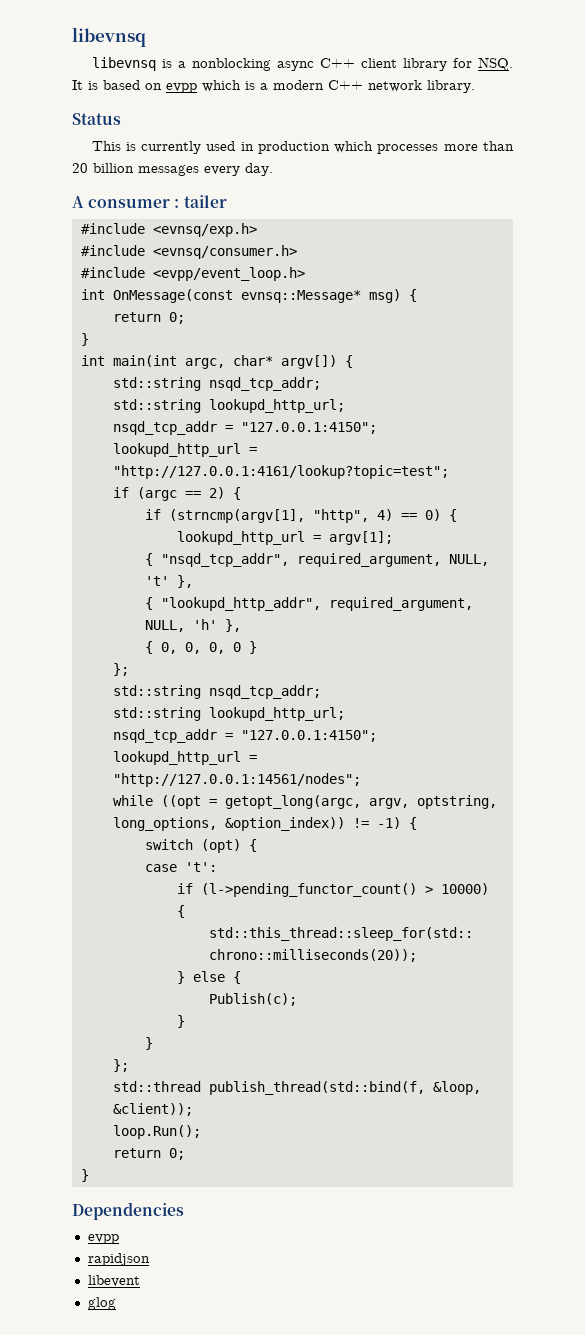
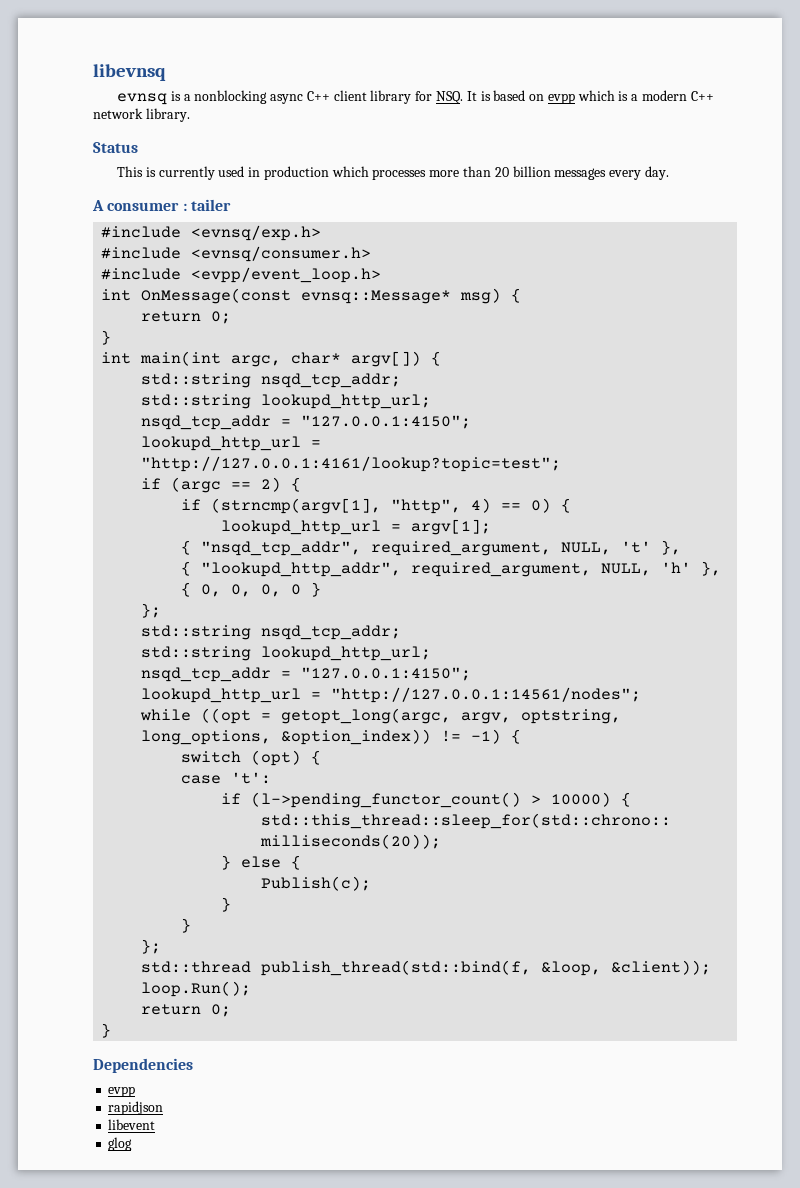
- libevnsq is a nonblocking async C++ client library for NSQ. It is based on evpp which is a modern C++ network library.
+ evnsq is a nonblocking async C++ client library for NSQ. It is based on evpp which is a modern C++ network library.

